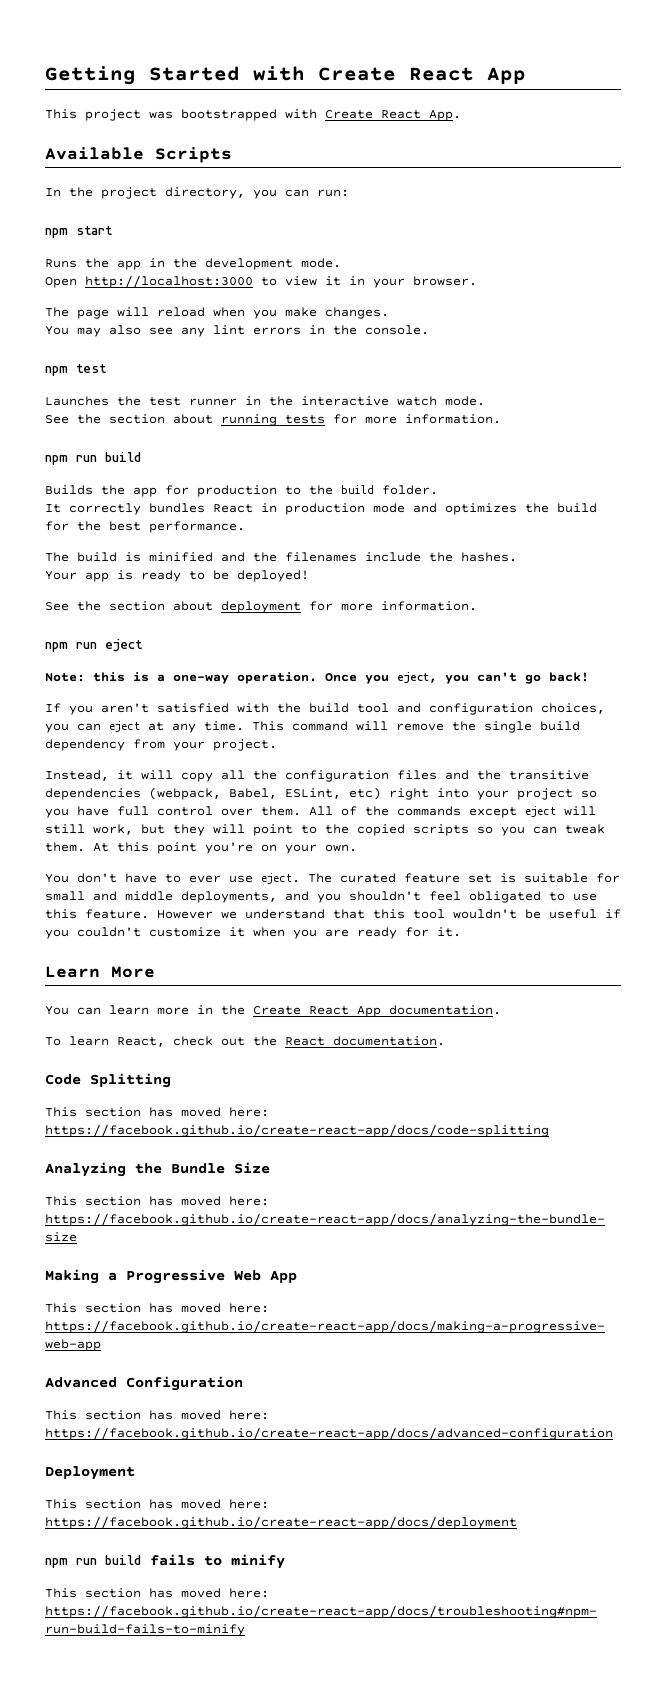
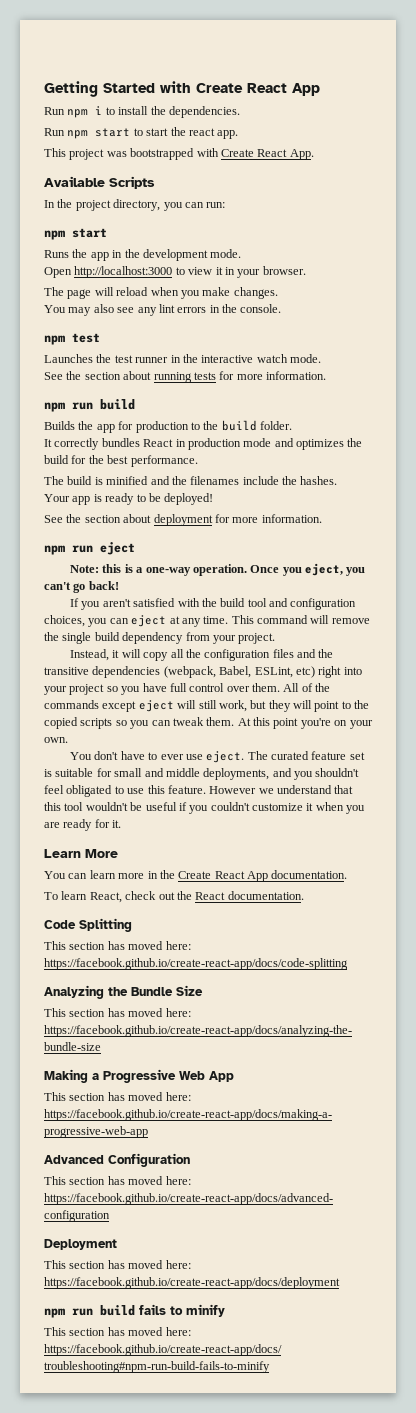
+ Run npm i to install the dependencies.
+ Run npm start to start the react app.

